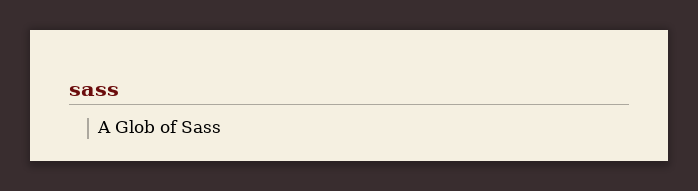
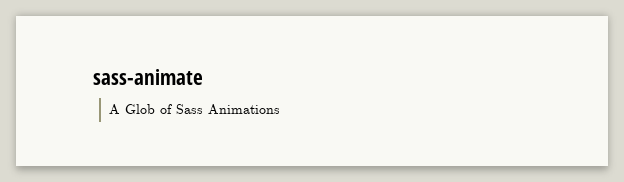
- sass
+ sass-animate
- A Glob of Sass
+ A Glob of Sass Animations

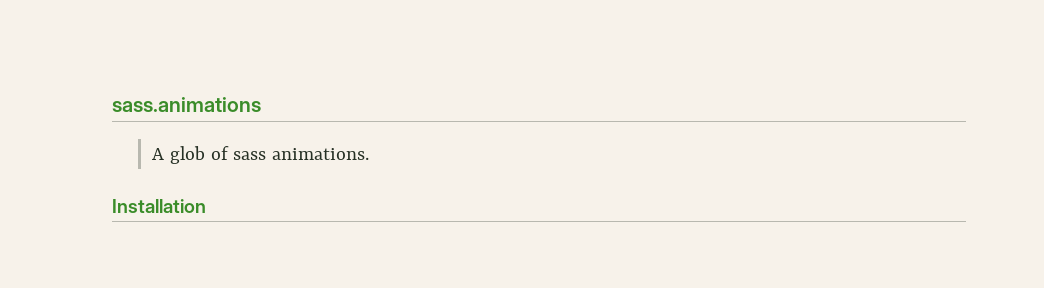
- sass-animate
+ sass.animations
- A Glob of Sass Animations
+ A glob of sass animations.
+ Installation

